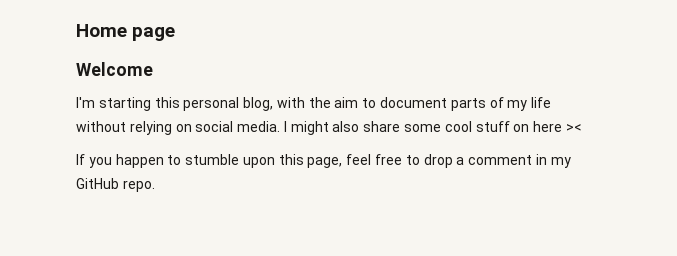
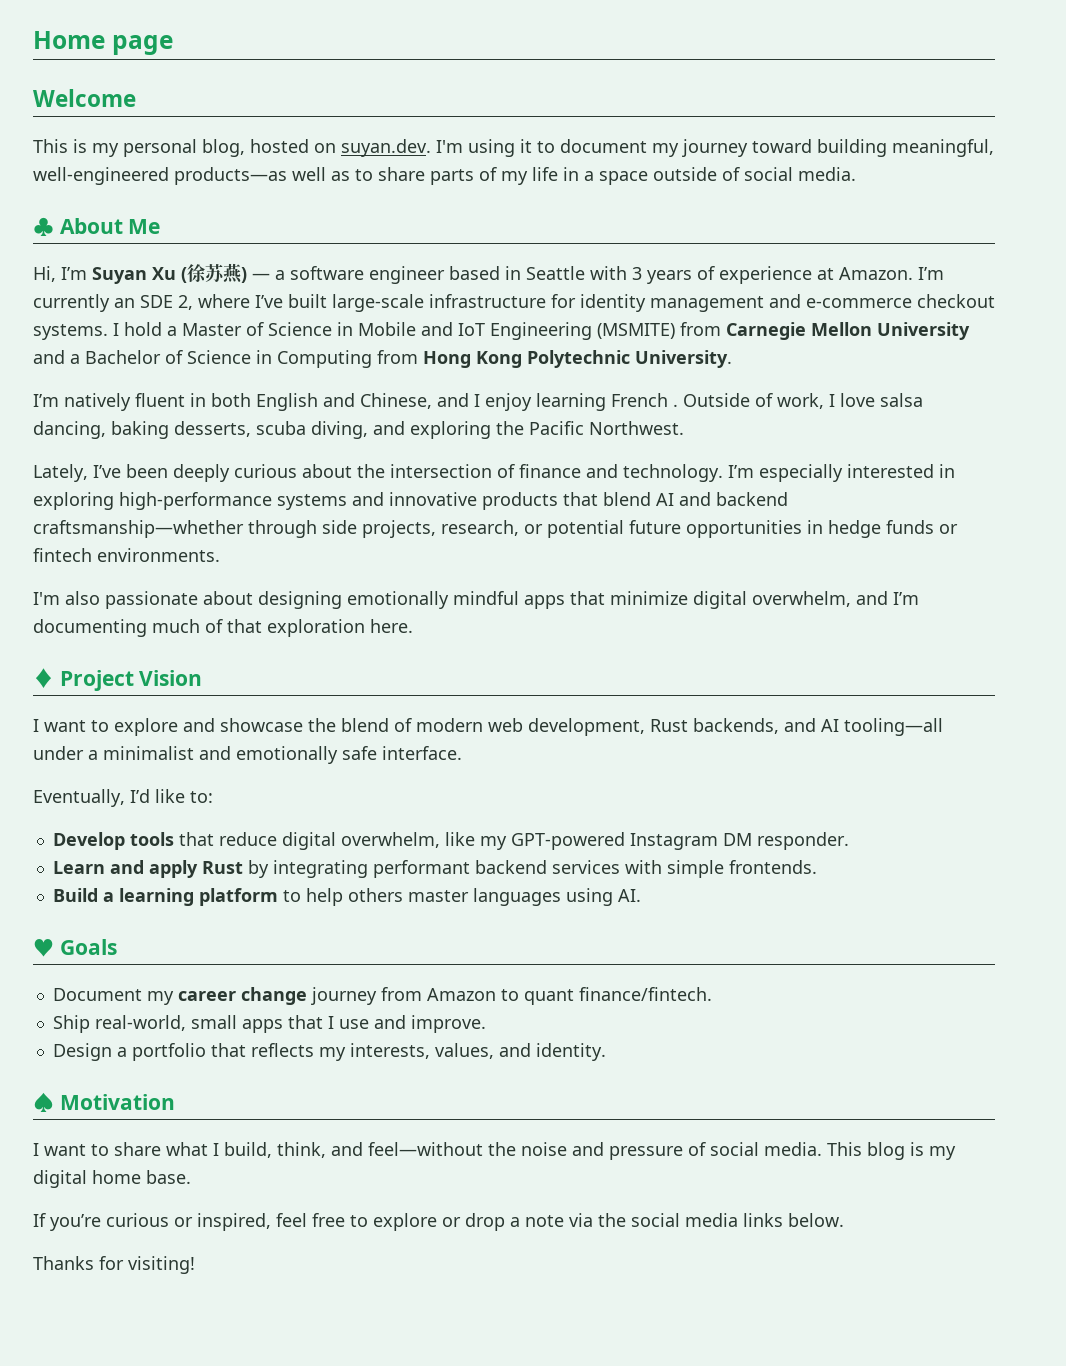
- I'm starting this personal blog, with the aim to document parts of my life without relying on social media. I might also share some cool stuff on here ><
- If you happen to stumble upon this page, feel free to drop a comment in my GitHub repo.
+ This is my personal blog, hosted on suyan.dev. I'm using it to document my journey toward building meaningful, well-engineered products—as well as to share parts of my life in a space outside of social media.
+ ♣ About Me
+ Hi, I’m Suyan Xu (徐苏燕) — a software engineer based in Seattle with 3 years of experience at Amazon. I’m currently an SDE 2, where I’ve built large-scale infrastructure for identity management and e-commerce checkout systems. I hold a Master of Science in Mobile and IoT Engineering (MSMITE) from Carnegie Mellon University and a Bachelor of Science in Computing from Hong Kong Polytechnic University.
+ I’m natively fluent in both English and Chinese, and I enjoy learning French . Outside of work, I love salsa dancing, baking desserts, scuba diving, and exploring the Pacific Northwest.
+ Lately, I’ve been deeply curious about the intersection of finance and technology. I’m especially interested in exploring high-performance systems and innovative products that blend AI and backend craftsmanship—whether through side projects, research, or potential future opportunities in hedge funds or fintech environments.
+ I'm also passionate about designing emotionally mindful apps that minimize digital overwhelm, and I’m documenting much of that exploration here.
+ ♦ Project Vision
+ I want to explore and showcase the blend of modern web development, Rust backends, and AI tooling—all under a minimalist and emotionally safe interface.
+ Eventually, I’d like to:
+ Develop tools that reduce digital overwhelm, like my GPT-powered Instagram DM responder.
+ Learn and apply Rust by integrating performant backend services with simple frontends.
+ Build a learning platform to help others master languages using AI.
+ ♥ Goals
+ Document my career change journey from Amazon to quant finance/fintech.
+ Ship real-world, small apps that I use and improve.
+ Design a portfolio that reflects my interests, values, and identity.
+ ♠ Motivation
+ I want to share what I build, think, and feel—without the noise and pressure of social media. This blog is my digital home base.
+ If you’re curious or inspired, feel free to explore or drop a note via the social media links below.
+ Thanks for visiting!

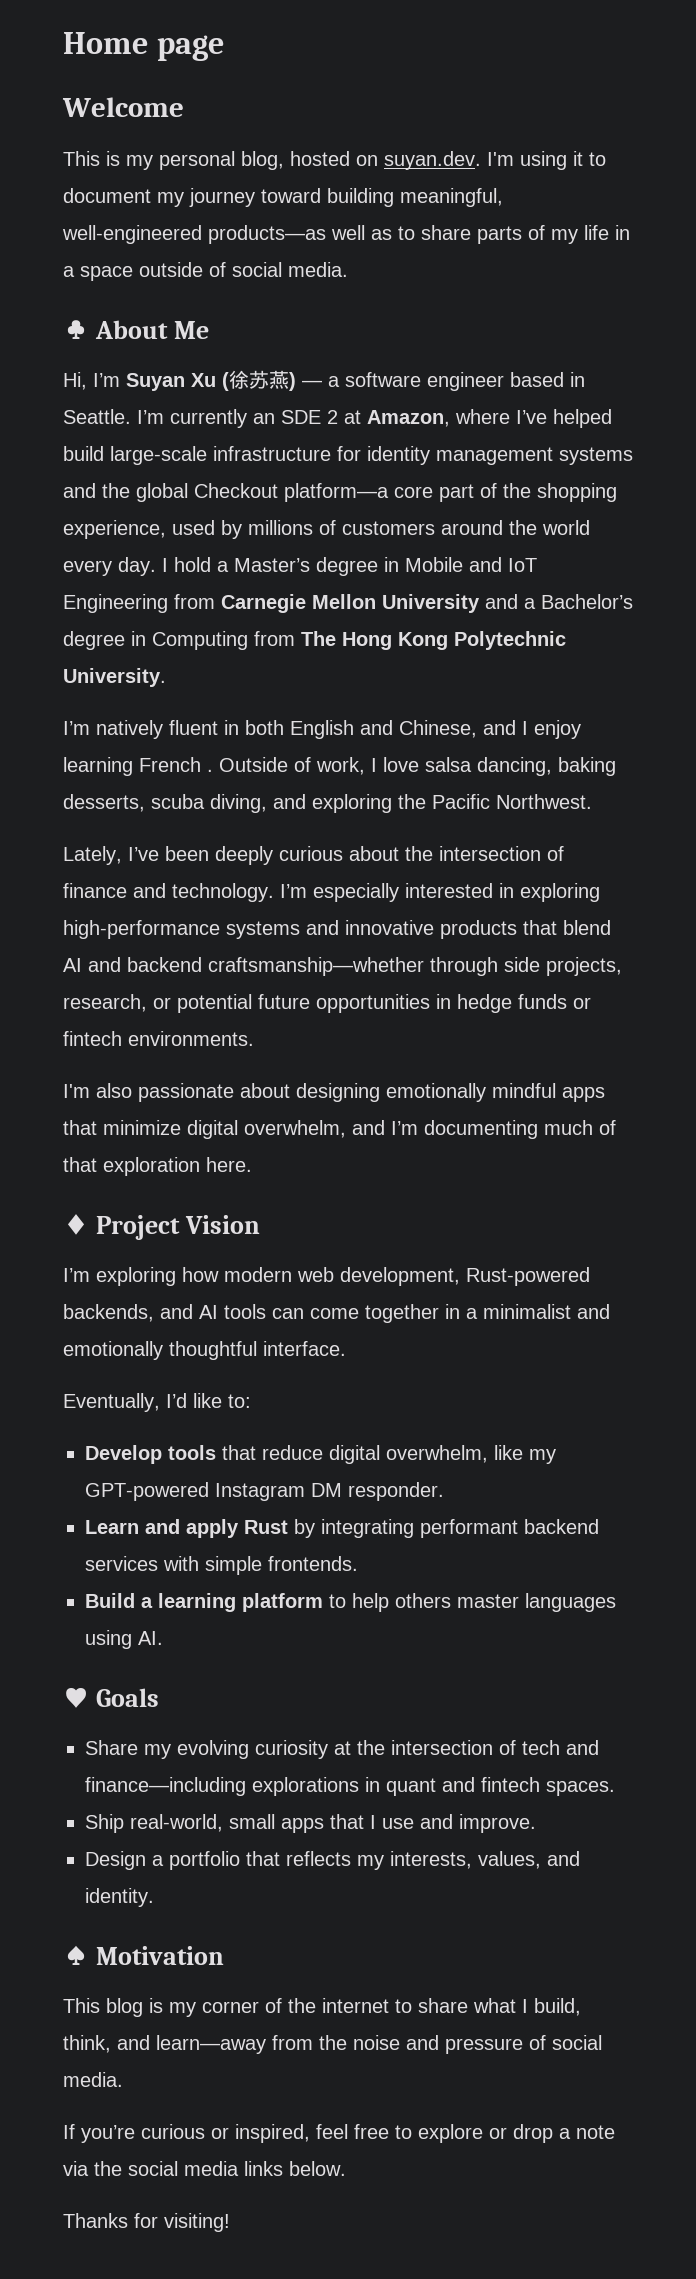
- Hi, I’m Suyan Xu (徐苏燕) — a software engineer based in Seattle with 3 years of experience at Amazon. I’m currently an SDE 2, where I’ve built large-scale infrastructure for identity management and e-commerce checkout systems. I hold a Master of Science in Mobile and IoT Engineering (MSMITE) from Carnegie Mellon University and a Bachelor of Science in Computing from Hong Kong Polytechnic University.
+ Hi, I’m Suyan Xu (徐苏燕) — a software engineer based in Seattle. I’m currently an SDE 2 at Amazon, where I’ve helped build large-scale infrastructure for identity management systems and the global Checkout platform—a core part of the shopping experience, used by millions of customers around the world every day. I hold a Master’s degree in Mobile and IoT Engineering from Carnegie Mellon University and a Bachelor’s degree in Computing from The Hong Kong Polytechnic University.
- I want to explore and showcase the blend of modern web development, Rust backends, and AI tooling—all under a minimalist and emotionally safe interface.
+ I’m exploring how modern web development, Rust-powered backends, and AI tools can come together in a minimalist and emotionally thoughtful interface.
- Document my career change journey from Amazon to quant finance/fintech.
+ Share my evolving curiosity at the intersection of tech and finance—including explorations in quant and fintech spaces.
- I want to share what I build, think, and feel—without the noise and pressure of social media. This blog is my digital home base.
+ This blog is my corner of the internet to share what I build, think, and learn—away from the noise and pressure of social media.

